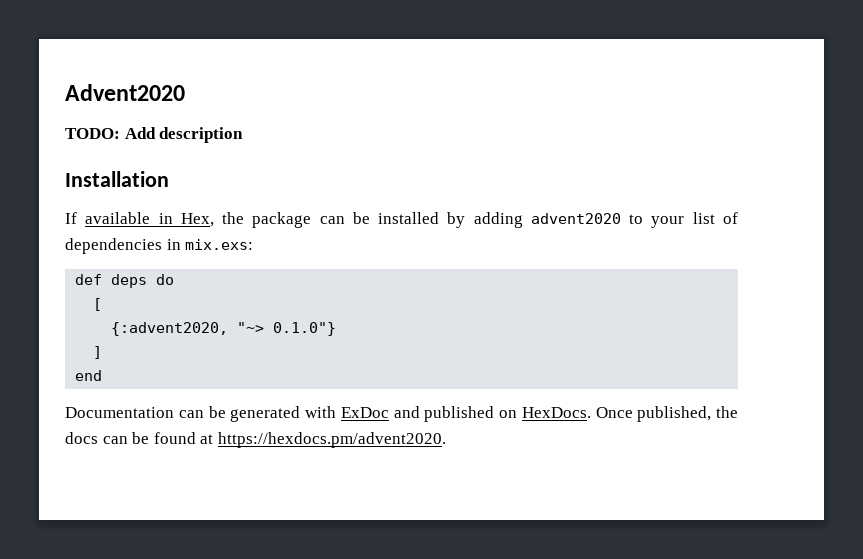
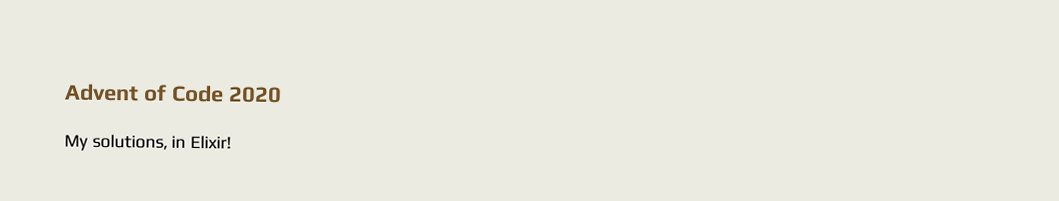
- Advent2020
- TODO: Add description
- Installation
- If available in Hex, the package can be installed by adding advent2020 to your list of dependencies in mix.exs:
- def deps do
- [
- {:advent2020, "~> 0.1.0"}
- ]
- end
- Documentation can be generated with ExDoc and published on HexDocs. Once published, the docs can be found at https://hexdocs.pm/advent2020.
+ Advent of Code 2020
+ My solutions, in Elixir!

